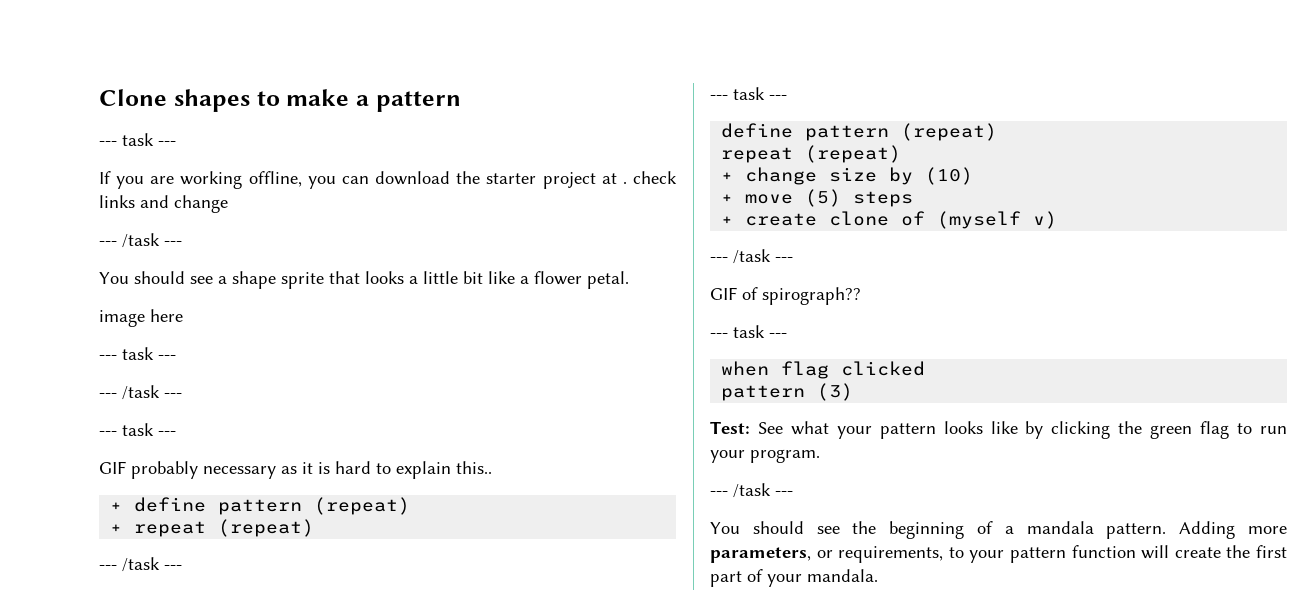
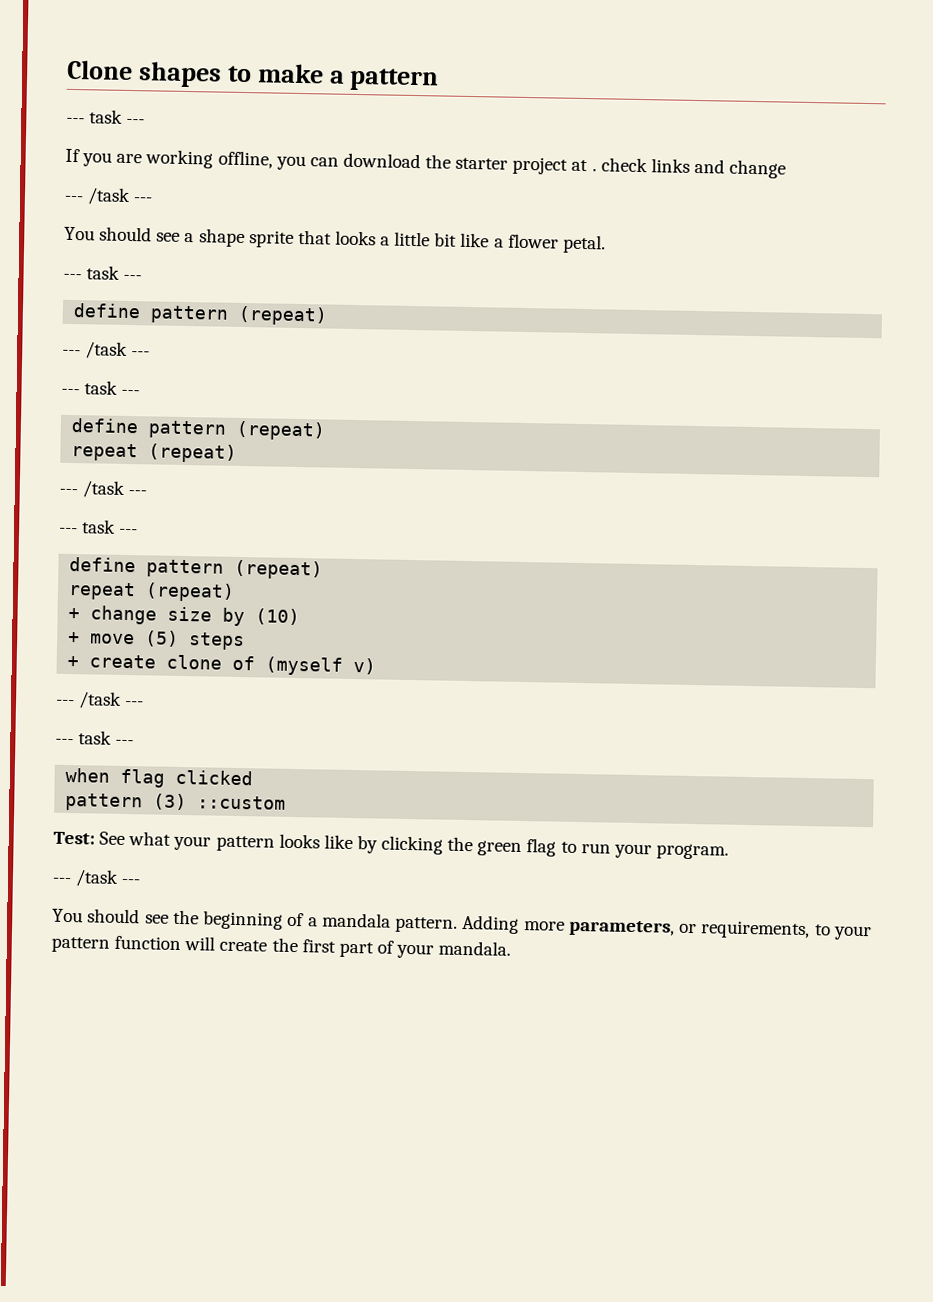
  You should see a shape sprite that looks a little bit like a flower petal.
- image here
  --- task ---
+ define pattern (repeat)
  --- /task ---
  --- task ---
- GIF probably necessary as it is hard to explain this..
- + define pattern (repeat)
- + repeat (repeat)
+ define pattern (repeat)
+ repeat (repeat)
- GIF of spirograph??
- pattern (3)
+ pattern (3) ::custom

